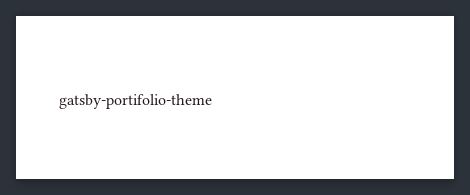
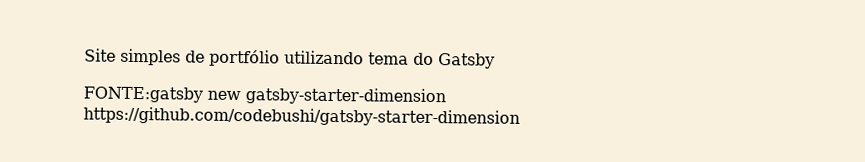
- gatsby-portifolio-theme
+ Site simples de portfólio utilizando tema do Gatsby
+ FONTE:gatsby new gatsby-starter-dimension https://github.com/codebushi/gatsby-starter-dimension

